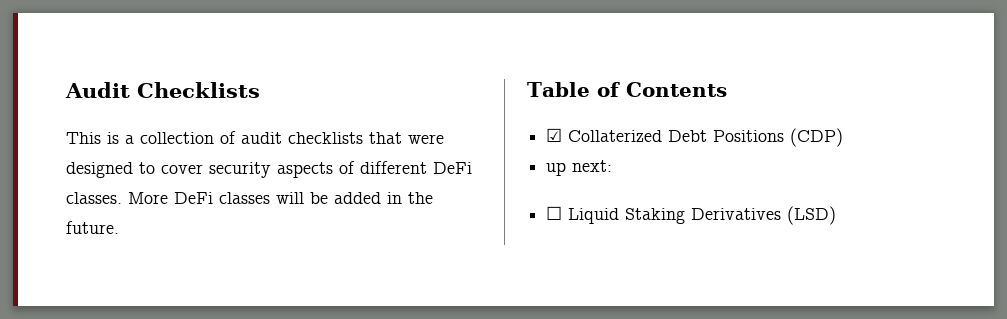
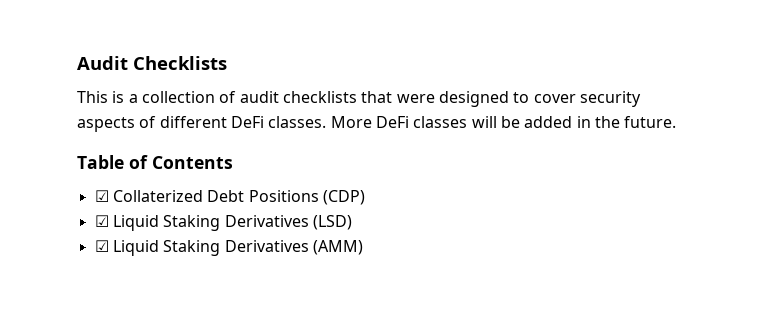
- up next:
- ☐ Liquid Staking Derivatives (LSD)
+ ☑ Liquid Staking Derivatives (LSD)
+ ☑ Liquid Staking Derivatives (AMM)

